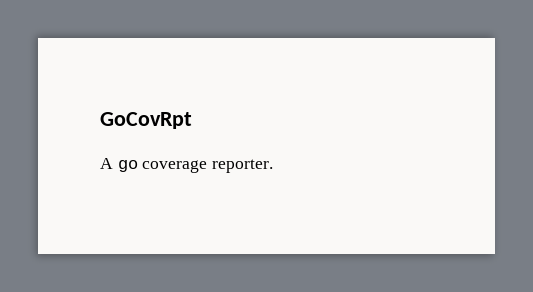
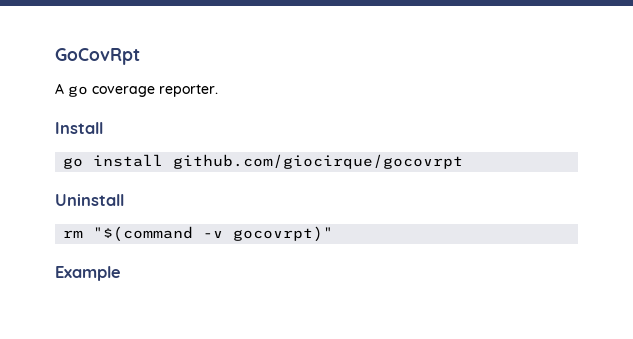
+ Install
+ go install github.com/giocirque/gocovrpt
+ Uninstall
+ rm "$(command -v gocovrpt)"
+ Example

